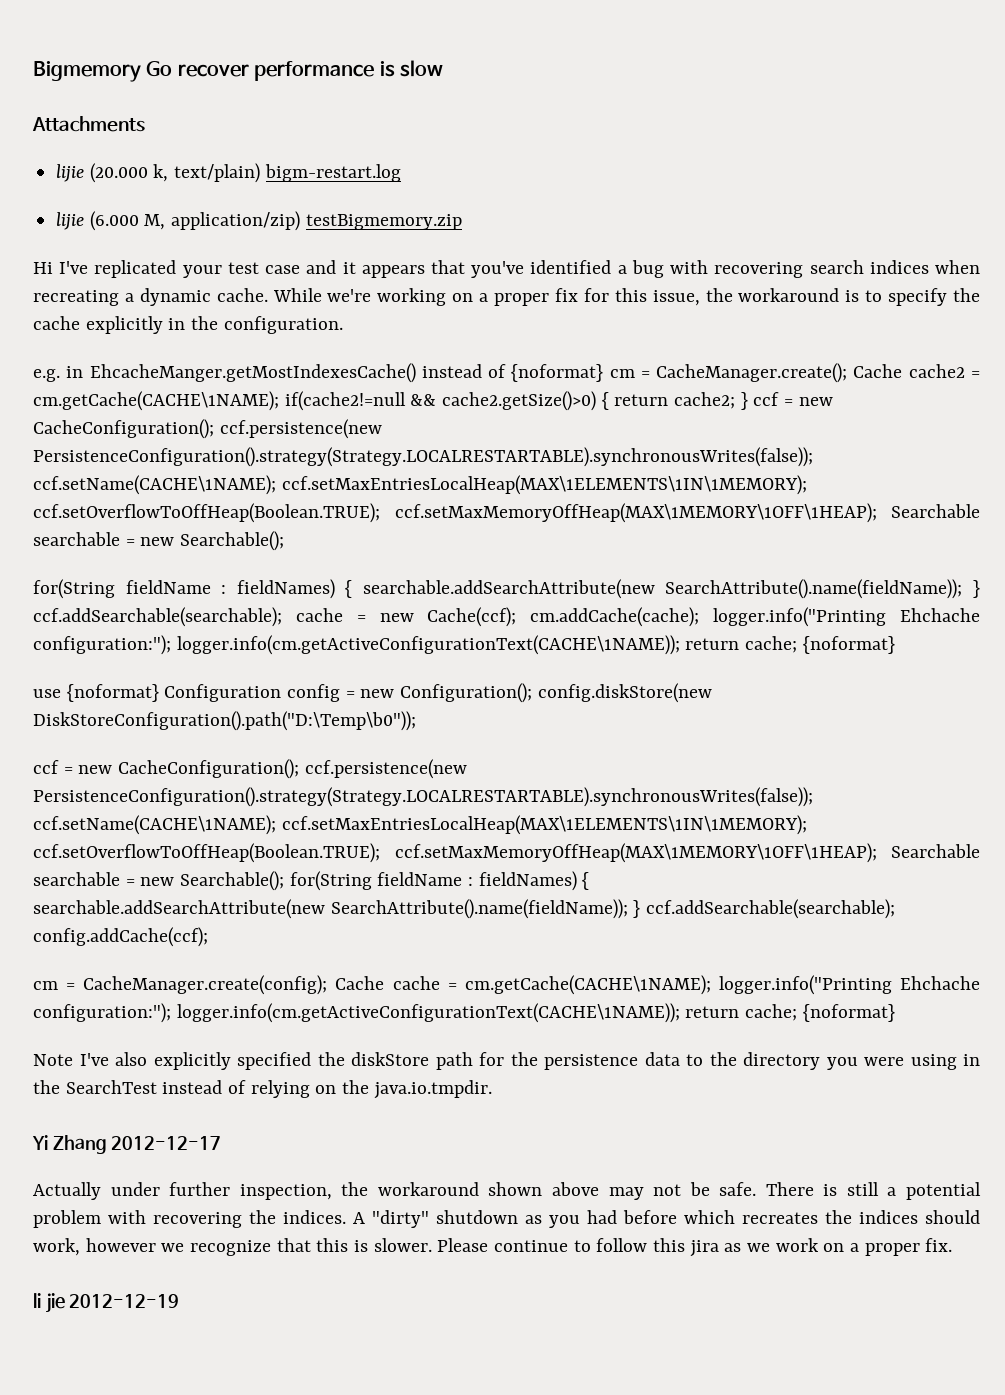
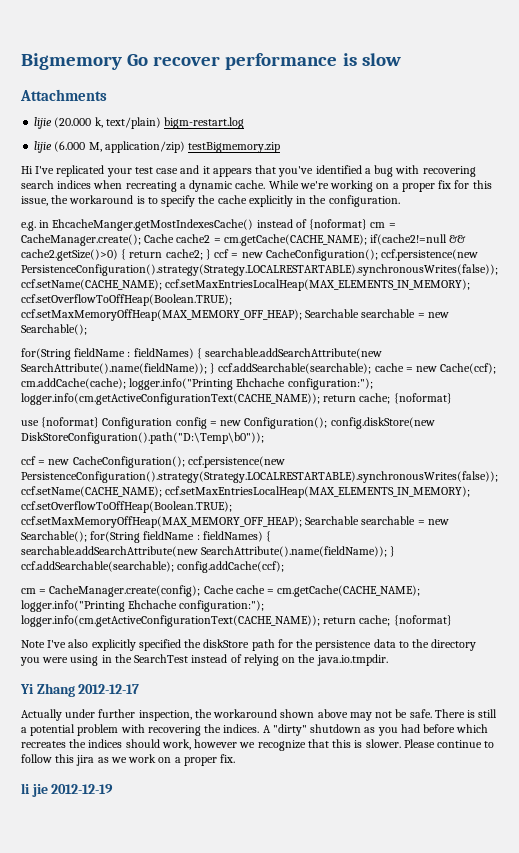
- e.g. in EhcacheManger.getMostIndexesCache() instead of {noformat} cm = CacheManager.create(); Cache cache2 = cm.getCache(CACHE\1NAME); if(cache2!=null && cache2.getSize()>0) { return cache2; } ccf = new CacheConfiguration(); ccf.persistence(new PersistenceConfiguration().strategy(Strategy.LOCALRESTARTABLE).synchronousWrites(false)); ccf.setName(CACHE\1NAME); ccf.setMaxEntriesLocalHeap(MAX\1ELEMENTS\1IN\1MEMORY); ccf.setOverflowToOffHeap(Boolean.TRUE); ccf.setMaxMemoryOffHeap(MAX\1MEMORY\1OFF\1HEAP); Searchable searchable = new Searchable();
+ e.g. in EhcacheManger.getMostIndexesCache() instead of {noformat} cm = CacheManager.create(); Cache cache2 = cm.getCache(CACHE_NAME); if(cache2!=null && cache2.getSize()>0) { return cache2; } ccf = new CacheConfiguration(); ccf.persistence(new PersistenceConfiguration().strategy(Strategy.LOCALRESTARTABLE).synchronousWrites(false)); ccf.setName(CACHE_NAME); ccf.setMaxEntriesLocalHeap(MAX_ELEMENTS_IN_MEMORY); ccf.setOverflowToOffHeap(Boolean.TRUE); ccf.setMaxMemoryOffHeap(MAX_MEMORY_OFF_HEAP); Searchable searchable = new Searchable();
- for(String fieldName : fieldNames) { searchable.addSearchAttribute(new SearchAttribute().name(fieldName)); } ccf.addSearchable(searchable); cache = new Cache(ccf); cm.addCache(cache); logger.info("Printing Ehchache configuration:"); logger.info(cm.getActiveConfigurationText(CACHE\1NAME)); return cache; {noformat}
+ for(String fieldName : fieldNames) { searchable.addSearchAttribute(new SearchAttribute().name(fieldName)); } ccf.addSearchable(searchable); cache = new Cache(ccf); cm.addCache(cache); logger.info("Printing Ehchache configuration:"); logger.info(cm.getActiveConfigurationText(CACHE_NAME)); return cache; {noformat}
- ccf = new CacheConfiguration(); ccf.persistence(new PersistenceConfiguration().strategy(Strategy.LOCALRESTARTABLE).synchronousWrites(false)); ccf.setName(CACHE\1NAME); ccf.setMaxEntriesLocalHeap(MAX\1ELEMENTS\1IN\1MEMORY); ccf.setOverflowToOffHeap(Boolean.TRUE); ccf.setMaxMemoryOffHeap(MAX\1MEMORY\1OFF\1HEAP); Searchable searchable = new Searchable(); for(String fieldName : fieldNames) {
+ ccf = new CacheConfiguration(); ccf.persistence(new PersistenceConfiguration().strategy(Strategy.LOCALRESTARTABLE).synchronousWrites(false)); ccf.setName(CACHE_NAME); ccf.setMaxEntriesLocalHeap(MAX_ELEMENTS_IN_MEMORY); ccf.setOverflowToOffHeap(Boolean.TRUE); ccf.setMaxMemoryOffHeap(MAX_MEMORY_OFF_HEAP); Searchable searchable = new Searchable(); for(String fieldName : fieldNames) {
- cm = CacheManager.create(config); Cache cache = cm.getCache(CACHE\1NAME); logger.info("Printing Ehchache configuration:"); logger.info(cm.getActiveConfigurationText(CACHE\1NAME)); return cache; {noformat}
+ cm = CacheManager.create(config); Cache cache = cm.getCache(CACHE_NAME); logger.info("Printing Ehchache configuration:"); logger.info(cm.getActiveConfigurationText(CACHE_NAME)); return cache; {noformat}

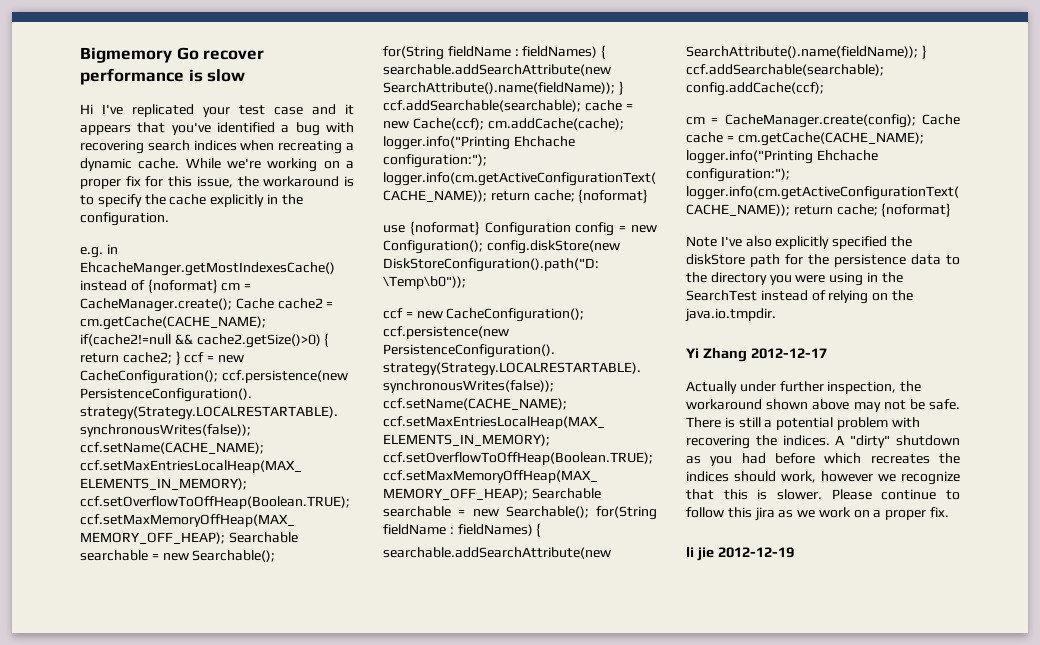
- Attachments
- lijie (20.000 k, text/plain) bigm-restart.log
- lijie (6.000 M, application/zip) testBigmemory.zip

